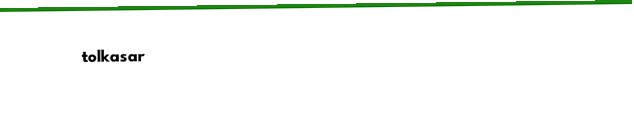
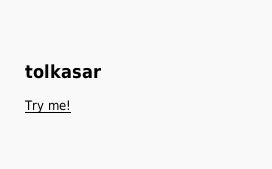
+ Try me!

